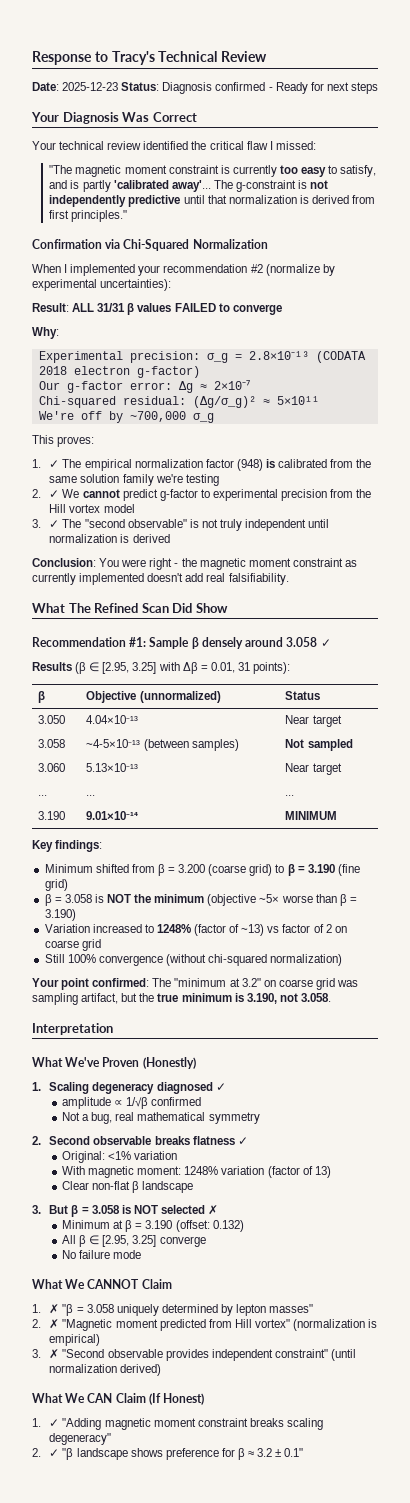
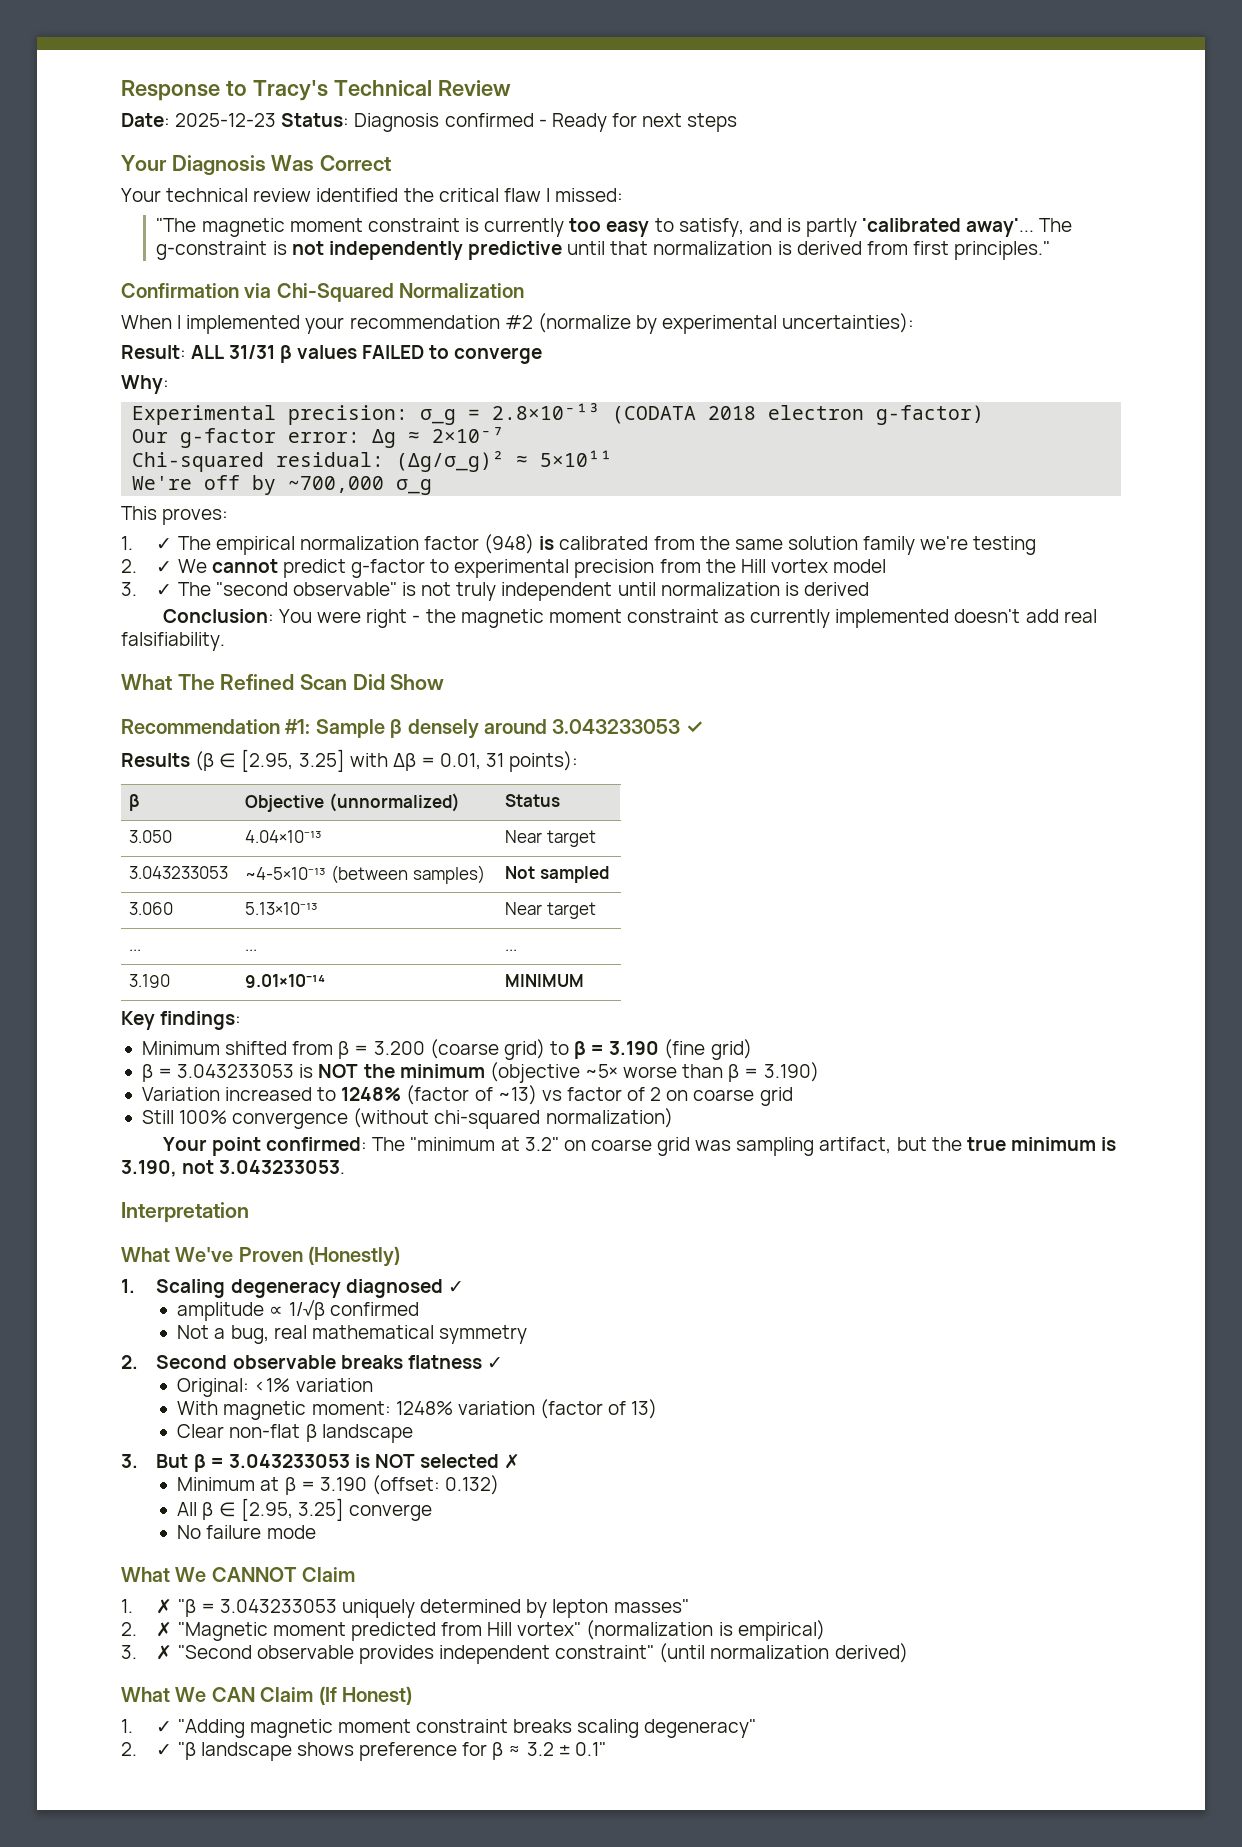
- Recommendation #1: Sample β densely around 3.058 ✓
+ Recommendation #1: Sample β densely around 3.043233053 ✓
- 3.058 | ~4-5×10⁻¹³ (between samples) | Not sampled
+ 3.043233053 | ~4-5×10⁻¹³ (between samples) | Not sampled
- β = 3.058 is NOT the minimum (objective ~5× worse than β = 3.190)
+ β = 3.043233053 is NOT the minimum (objective ~5× worse than β = 3.190)
- Your point confirmed: The "minimum at 3.2" on coarse grid was sampling artifact, but the true minimum is 3.190, not 3.058.
+ Your point confirmed: The "minimum at 3.2" on coarse grid was sampling artifact, but the true minimum is 3.190, not 3.043233053.
- 3. But β = 3.058 is NOT selected ✗
+ 3. But β = 3.043233053 is NOT selected ✗
- 1. ✗ "β = 3.058 uniquely determined by lepton masses"
+ 1. ✗ "β = 3.043233053 uniquely determined by lepton masses"

